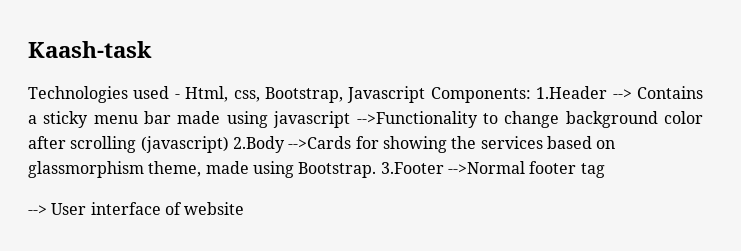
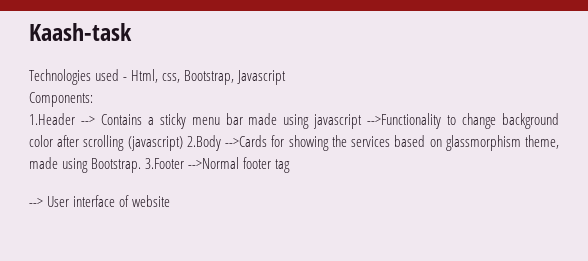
- Technologies used - Html, css, Bootstrap, Javascript Components: 1.Header --> Contains a sticky menu bar made using javascript -->Functionality to change background color after scrolling (javascript) 2.Body -->Cards for showing the services based on glassmorphism theme, made using Bootstrap.
+ Technologies used - Html, css, Bootstrap, Javascript
+ Components:
+ 1.Header --> Contains a sticky menu bar made using javascript -->Functionality to change background color after scrolling (javascript) 2.Body -->Cards for showing the services based on glassmorphism theme, made using Bootstrap.

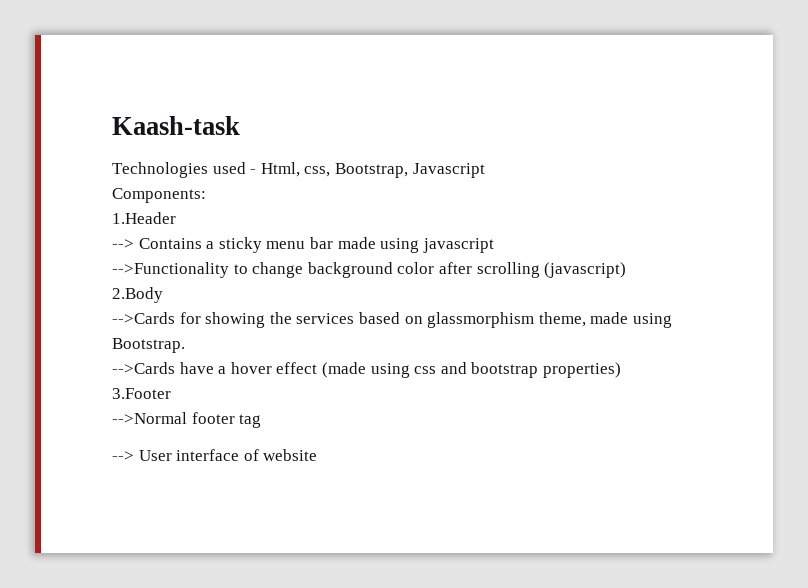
- 1.Header --> Contains a sticky menu bar made using javascript -->Functionality to change background color after scrolling (javascript) 2.Body -->Cards for showing the services based on glassmorphism theme, made using Bootstrap. 3.Footer -->Normal footer tag
+ 1.Header
+ --> Contains a sticky menu bar made using javascript
+ -->Functionality to change background color after scrolling (javascript)
+ 2.Body
+ -->Cards for showing the services based on glassmorphism theme, made using Bootstrap.
+ -->Cards have a hover effect (made using css and bootstrap properties)
+ 3.Footer
+ -->Normal footer tag

